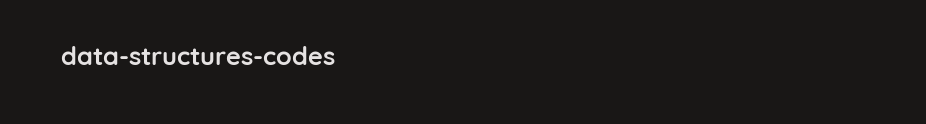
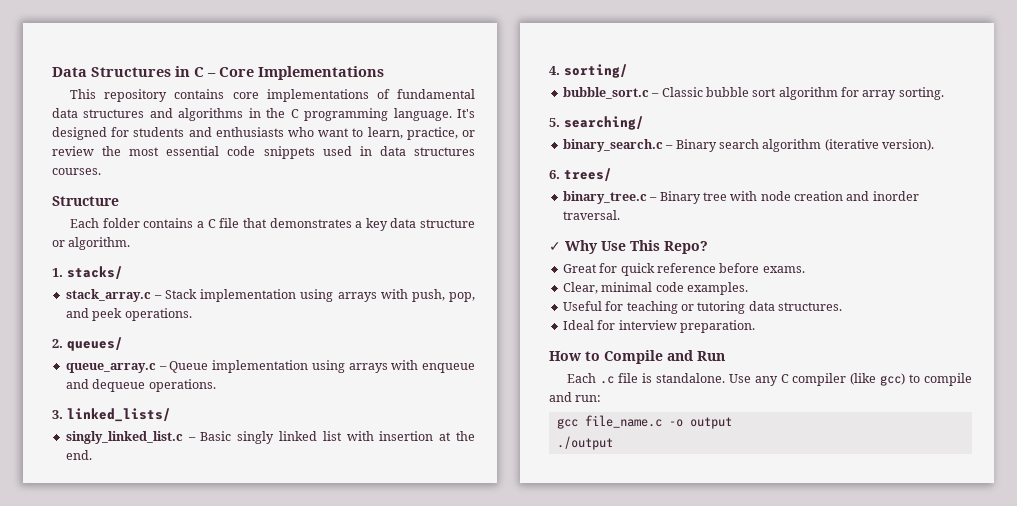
- data-structures-codes
+ Data Structures in C – Core Implementations
+ This repository contains core implementations of fundamental data structures and algorithms in the C programming language. It's designed for students and enthusiasts who want to learn, practice, or review the most essential code snippets used in data structures courses.
+ Structure
+ Each folder contains a C file that demonstrates a key data structure or algorithm.
+ 1. stacks/
+ stack_array.c – Stack implementation using arrays with push, pop, and peek operations.
+ 2. queues/
+ queue_array.c – Queue implementation using arrays with enqueue and dequeue operations.
+ 3. linked_lists/
+ singly_linked_list.c – Basic singly linked list with insertion at the end.
+ 4. sorting/
+ bubble_sort.c – Classic bubble sort algorithm for array sorting.
+ 5. searching/
+ binary_search.c – Binary search algorithm (iterative version).
+ 6. trees/
+ binary_tree.c – Binary tree with node creation and inorder traversal.
+ ✓ Why Use This Repo?
+ Great for quick reference before exams.
+ Clear, minimal code examples.
+ Useful for teaching or tutoring data structures.
+ Ideal for interview preparation.
+ How to Compile and Run
+ Each .c file is standalone. Use any C compiler (like gcc) to compile and run:
+ gcc file_name.c -o output
+ ./output

